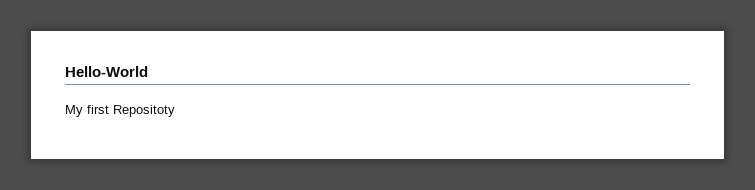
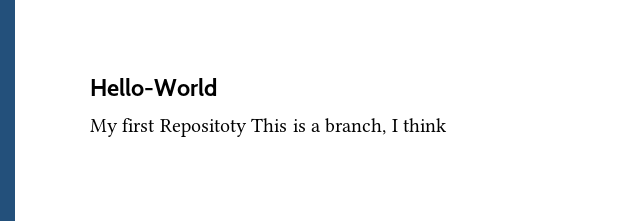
- My first Repositoty
+ My first Repositoty This is a branch, I think

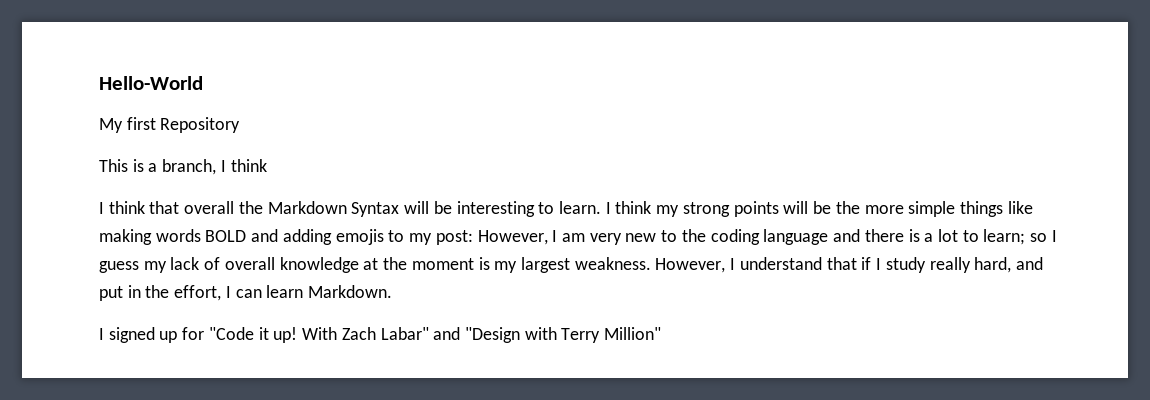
- My first Repositoty This is a branch, I think
+ My first Repository
+ This is a branch, I think
+ I think that overall the Markdown Syntax will be interesting to learn. I think my strong points will be the more simple things like making words BOLD and adding emojis to my post: However, I am very new to the coding language and there is a lot to learn; so I guess my lack of overall knowledge at the moment is my largest weakness. However, I understand that if I study really hard, and put in the effort, I can learn Markdown.
+ I signed up for "Code it up! With Zach Labar" and "Design with Terry Million"

